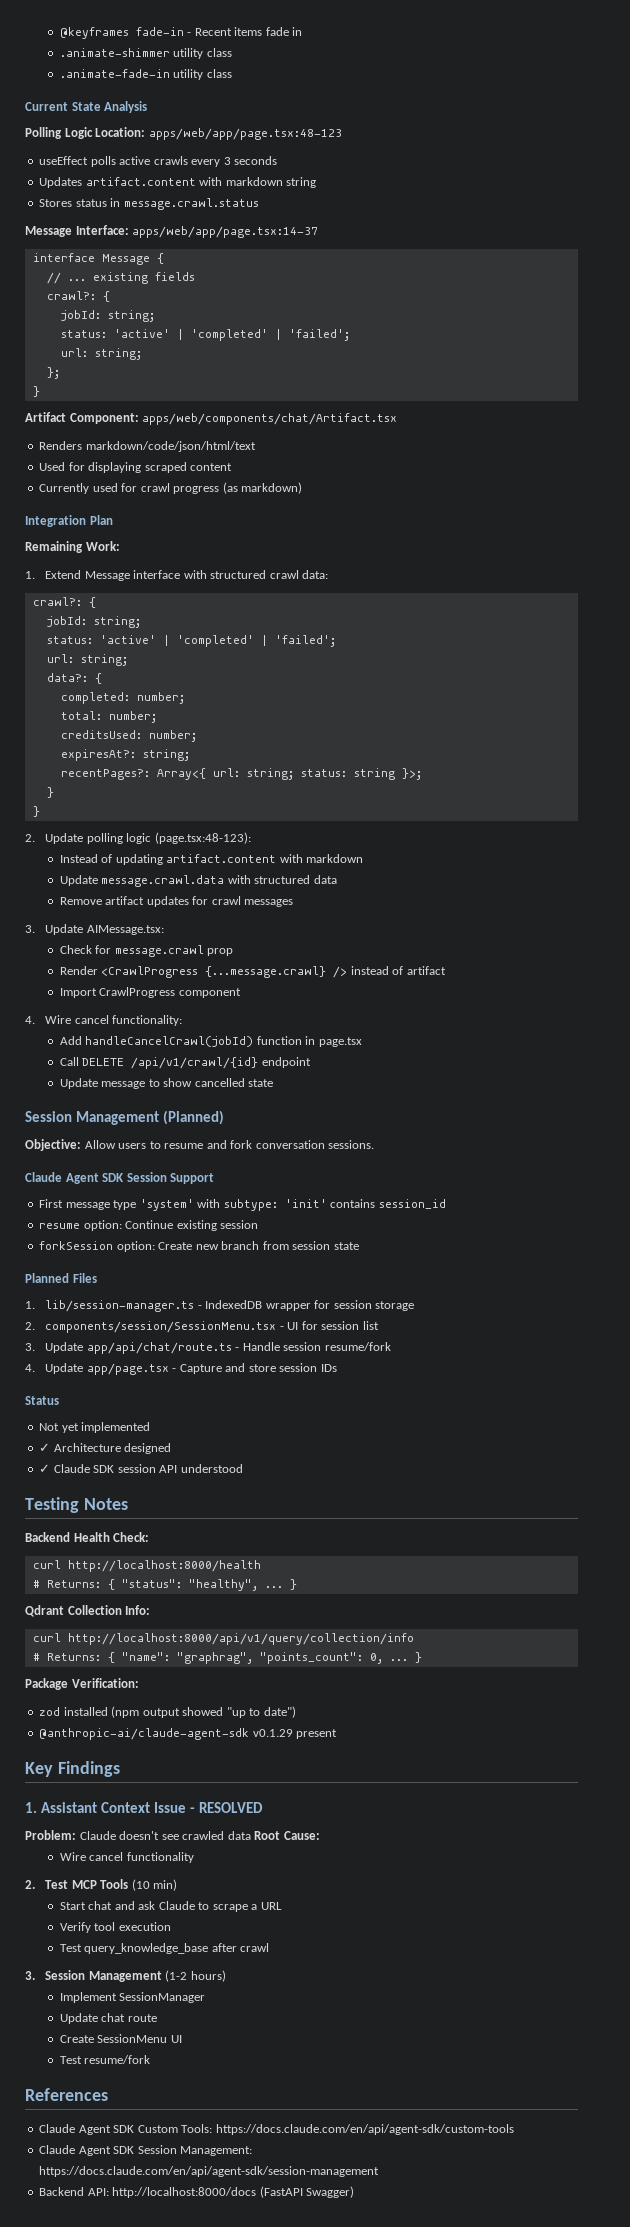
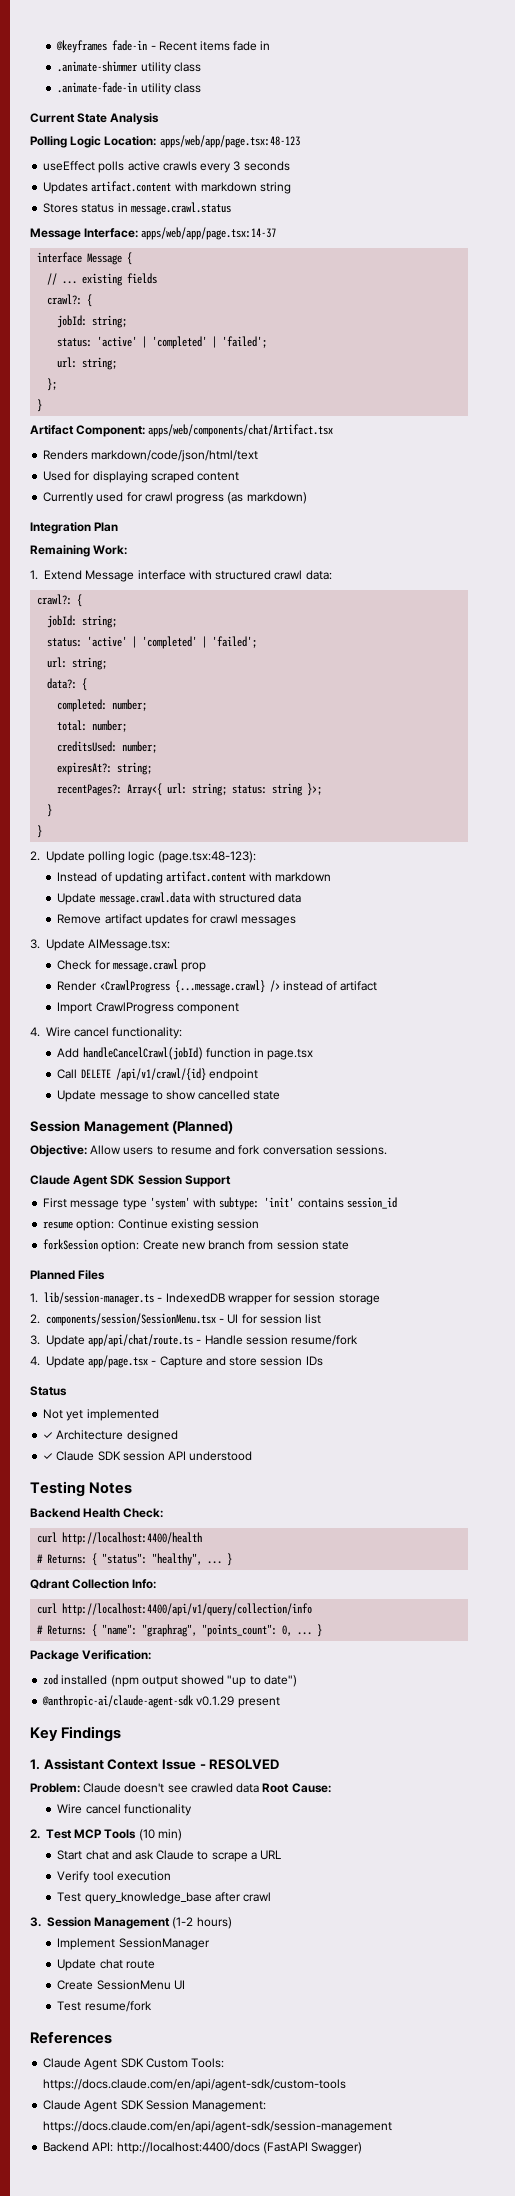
- curl http://localhost:8000/health
+ curl http://localhost:4400/health
- curl http://localhost:8000/api/v1/query/collection/info
+ curl http://localhost:4400/api/v1/query/collection/info
- Backend API: http://localhost:8000/docs (FastAPI Swagger)
+ Backend API: http://localhost:4400/docs (FastAPI Swagger)

